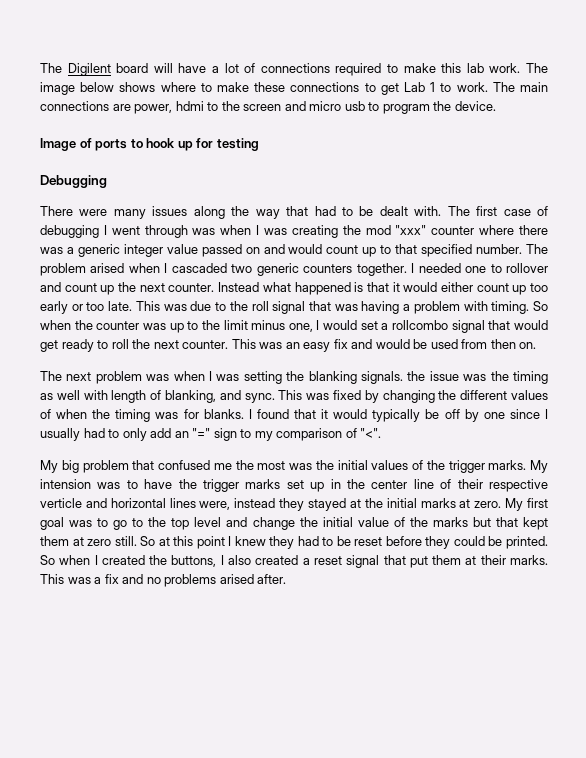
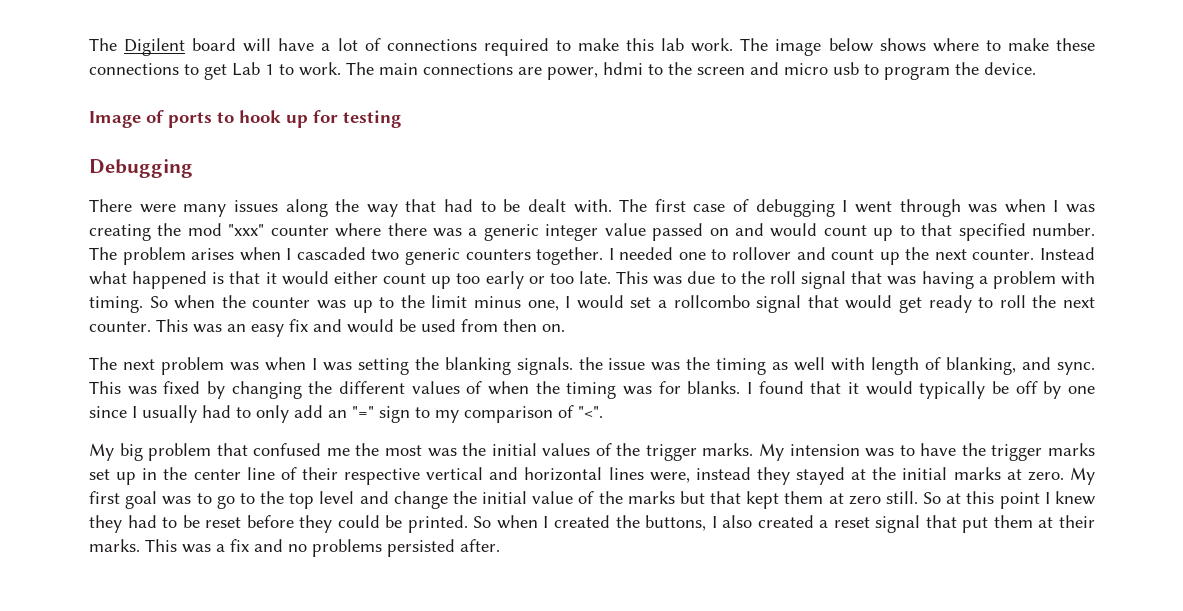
- The problem arised when I cascaded two generic counters together.
+ The problem arises when I cascaded two generic counters together.
- My intension was to have the trigger marks set up in the center line of their respective verticle and horizontal lines were, instead they stayed at the initial marks at zero.
+ My intension was to have the trigger marks set up in the center line of their respective vertical and horizontal lines were, instead they stayed at the initial marks at zero.
- This was a fix and no problems arised after.
+ This was a fix and no problems persisted after.

